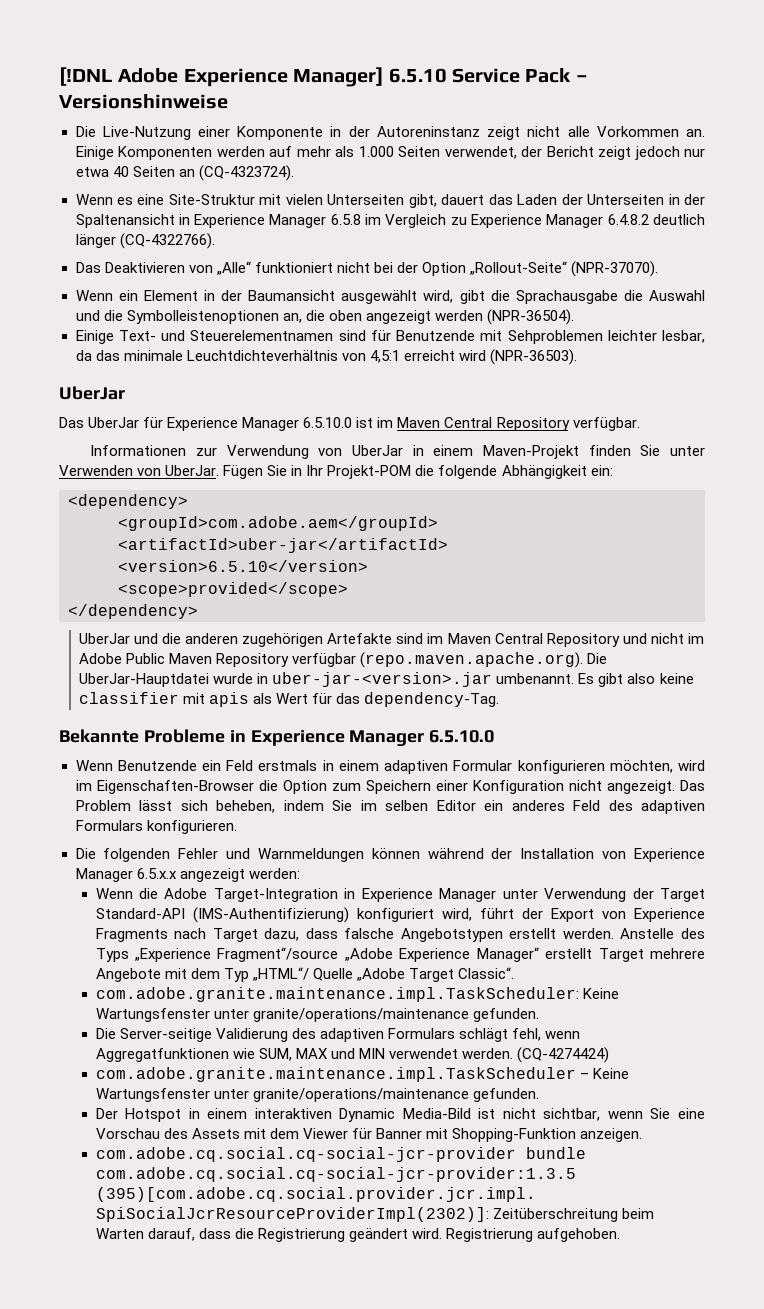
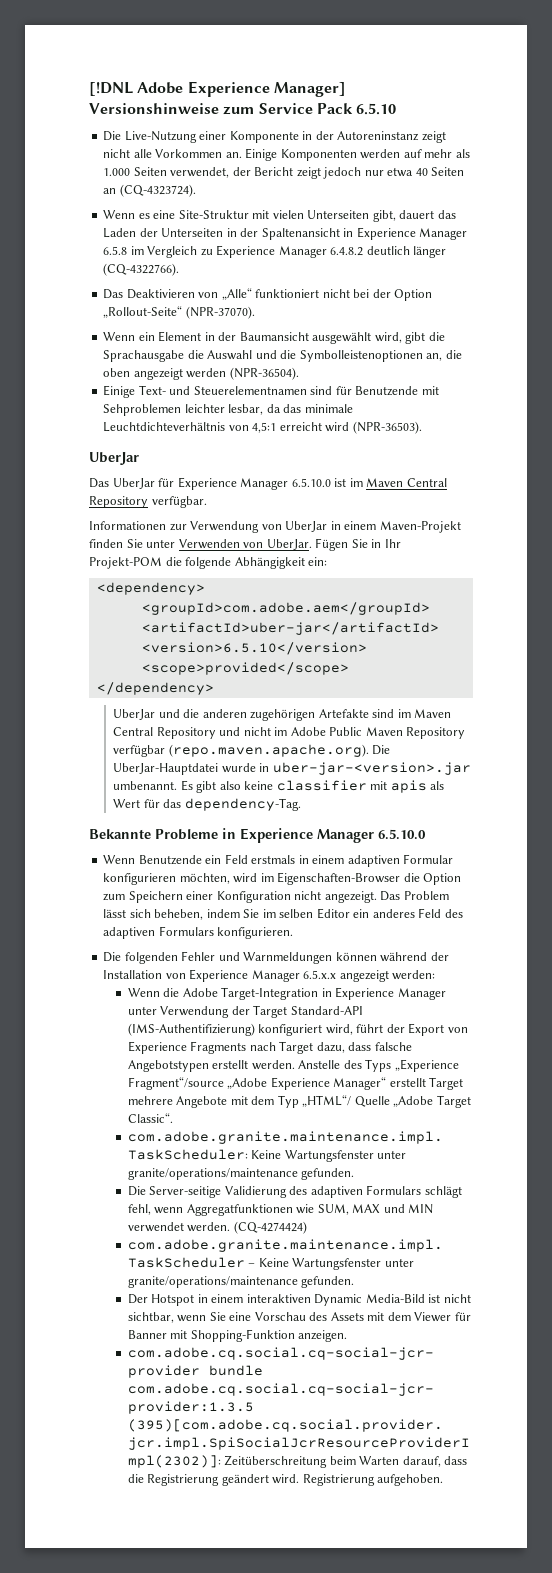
- [!DNL Adobe Experience Manager] 6.5.10 Service Pack – Versionshinweise
+ [!DNL Adobe Experience Manager] Versionshinweise zum Service Pack 6.5.10

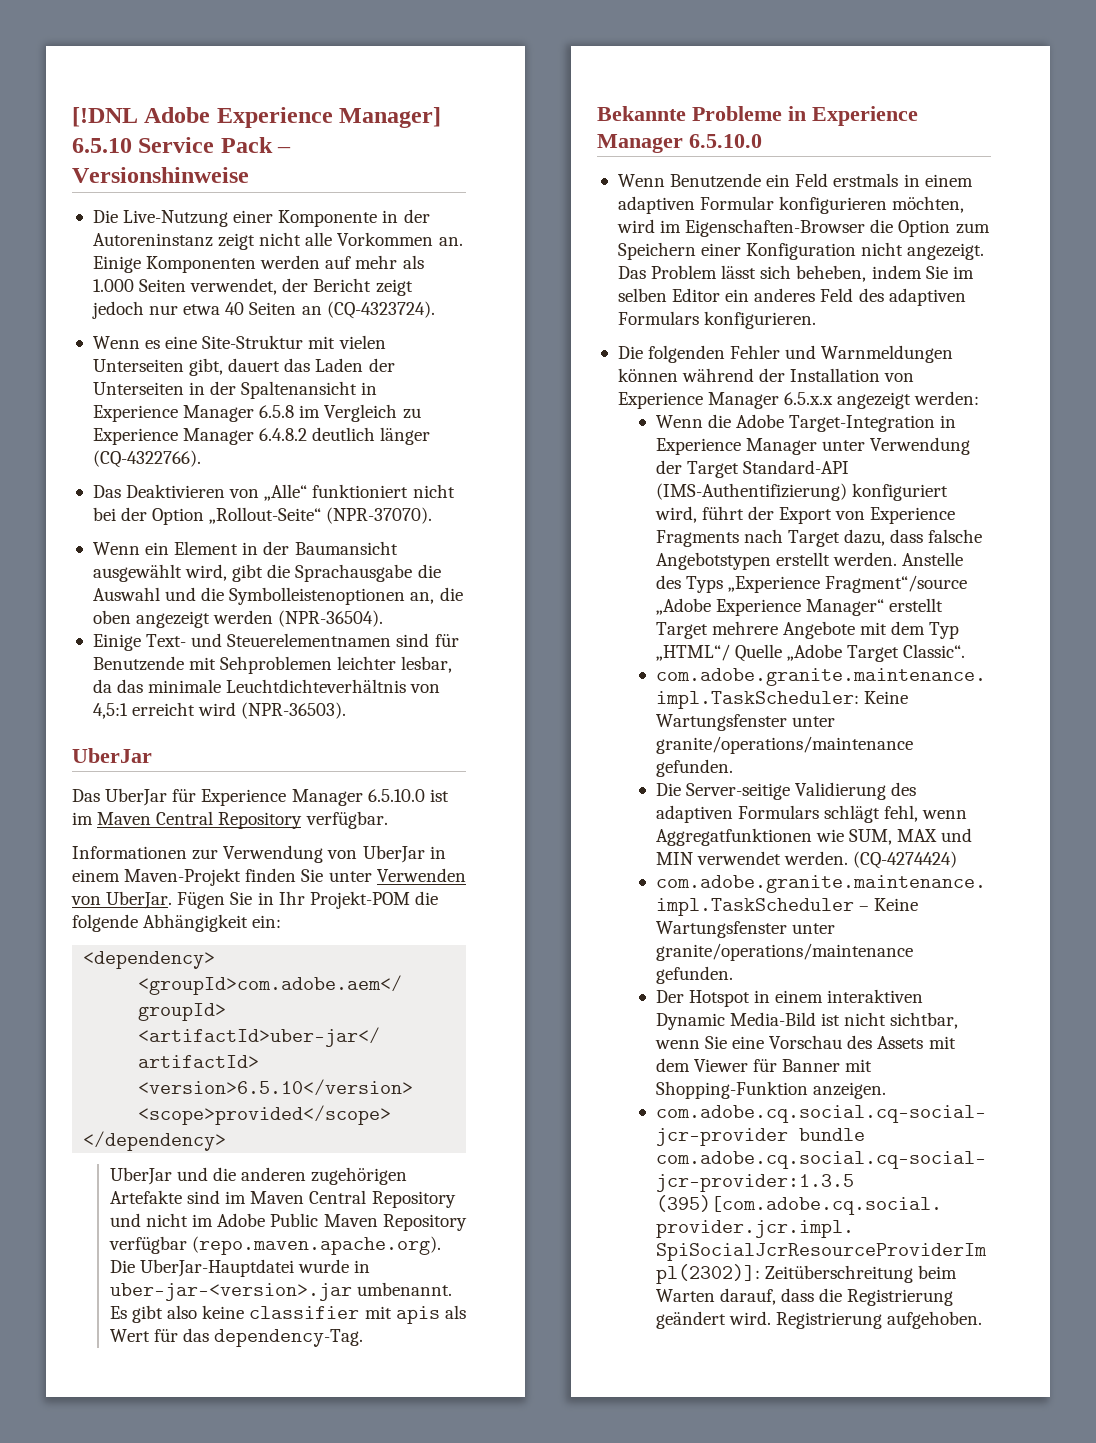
- [!DNL Adobe Experience Manager] Versionshinweise zum Service Pack 6.5.10
+ [!DNL Adobe Experience Manager] 6.5.10 Service Pack – Versionshinweise

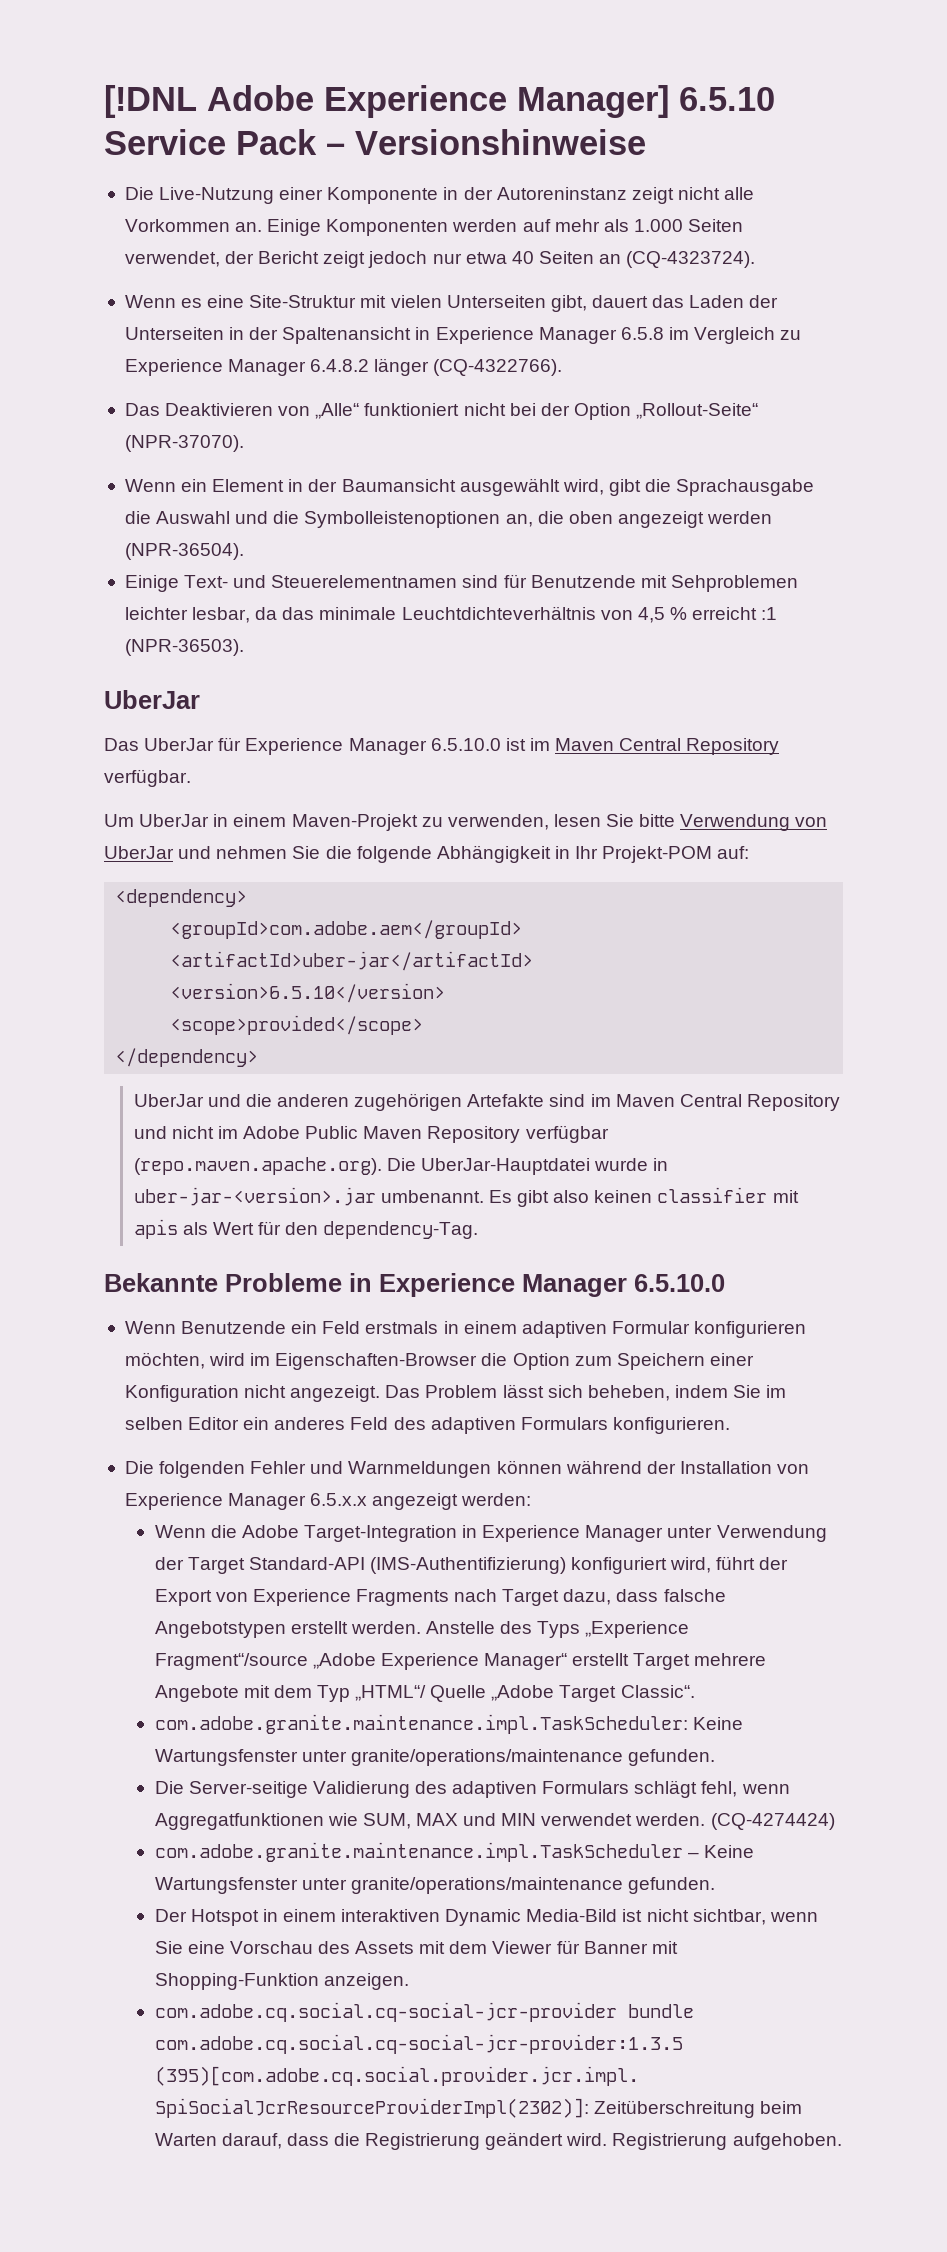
- Wenn es eine Site-Struktur mit vielen Unterseiten gibt, dauert das Laden der Unterseiten in der Spaltenansicht in Experience Manager 6.5.8 im Vergleich zu Experience Manager 6.4.8.2 deutlich länger (CQ-4322766).
+ Wenn es eine Site-Struktur mit vielen Unterseiten gibt, dauert das Laden der Unterseiten in der Spaltenansicht in Experience Manager 6.5.8 im Vergleich zu Experience Manager 6.4.8.2 länger (CQ-4322766).
- Einige Text- und Steuerelementnamen sind für Benutzende mit Sehproblemen leichter lesbar, da das minimale Leuchtdichteverhältnis von 4,5:1 erreicht wird (NPR-36503).
+ Einige Text- und Steuerelementnamen sind für Benutzende mit Sehproblemen leichter lesbar, da das minimale Leuchtdichteverhältnis von 4,5 % erreicht :1 (NPR-36503).
- Informationen zur Verwendung von UberJar in einem Maven-Projekt finden Sie unter Verwenden von UberJar. Fügen Sie in Ihr Projekt-POM die folgende Abhängigkeit ein:
+ Um UberJar in einem Maven-Projekt zu verwenden, lesen Sie bitte Verwendung von UberJar und nehmen Sie die folgende Abhängigkeit in Ihr Projekt-POM auf:
- Es gibt also keine classifier mit apis als Wert für das dependency-Tag.
+ Es gibt also keinen classifier mit apis als Wert für den dependency-Tag.

